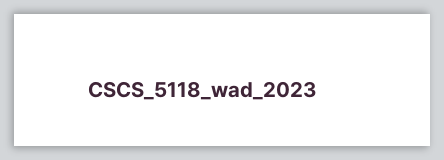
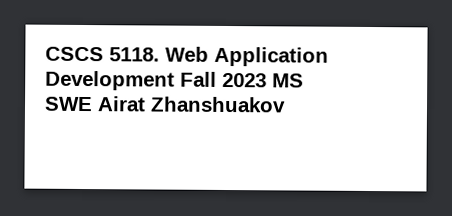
- CSCS_5118_wad_2023
+ CSCS 5118. Web Application Development Fall 2023 MS SWE Airat Zhanshuakov

